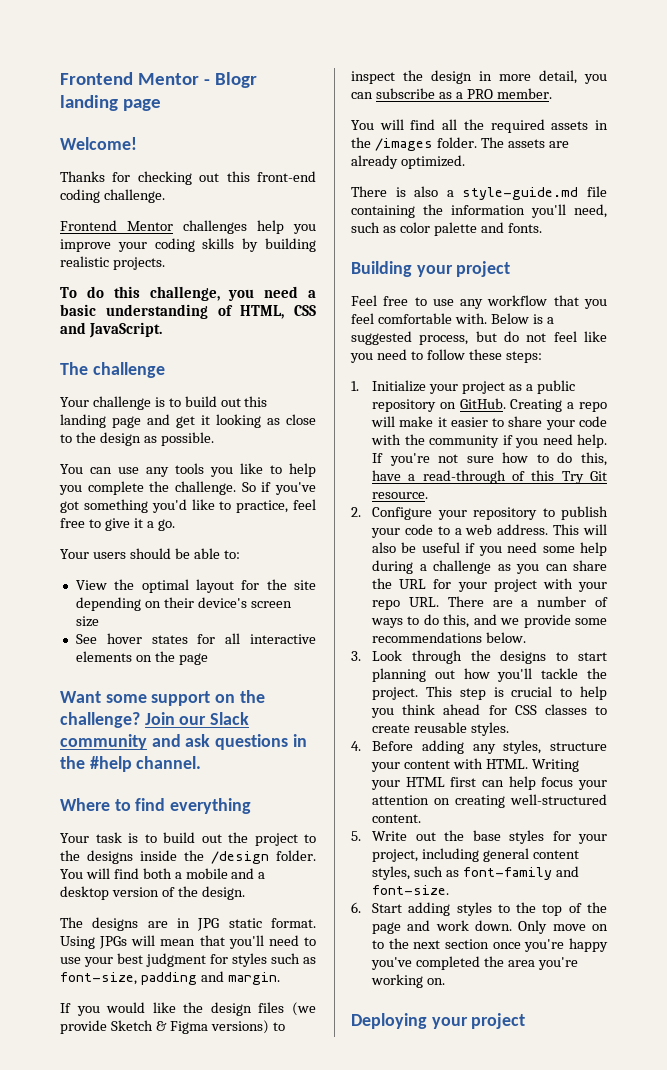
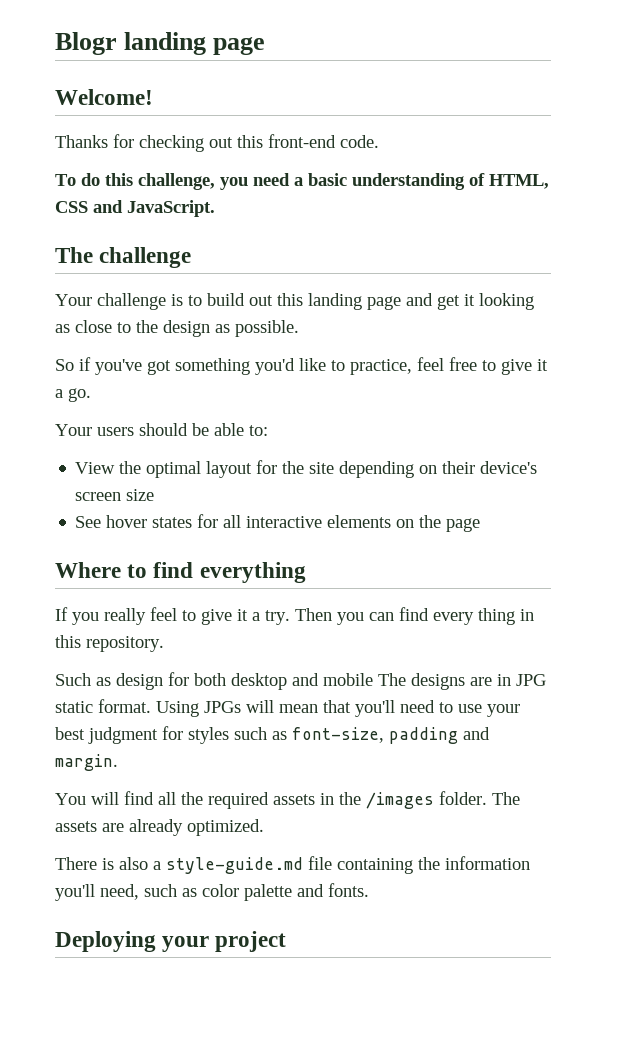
- Frontend Mentor - Blogr landing page
+ Blogr landing page
- Thanks for checking out this front-end coding challenge.
- Frontend Mentor challenges help you improve your coding skills by building realistic projects.
+ Thanks for checking out this front-end code.
- You can use any tools you like to help you complete the challenge.
- Want some support on the challenge? Join our Slack community and ask questions in the #help channel.
  Where to find everything
- Your task is to build out the project to the designs inside the /design folder. You will find both a mobile and a desktop version of the design.
- The designs are in JPG static format.
+ If you really feel to give it a try. Then you can find every thing in this repository.
+ Such as design for both desktop and mobile The designs are in JPG static format.
- If you would like the design files (we provide Sketch & Figma versions) to inspect the design in more detail, you can subscribe as a PRO member.
- Building your project
- Feel free to use any workflow that you feel comfortable with. Below is a suggested process, but do not feel like you need to follow these steps:
- 1. Initialize your project as a public repository on GitHub. Creating a repo will make it easier to share your code with the community if you need help. If you're not sure how to do this, have a read-through of this Try Git resource.
- 2. Configure your repository to publish your code to a web address. This will also be useful if you need some help during a challenge as you can share the URL for your project with your repo URL. There are a number of ways to do this, and we provide some recommendations below.
- 3. Look through the designs to start planning out how you'll tackle the project. This step is crucial to help you think ahead for CSS classes to create reusable styles.
- 4. Before adding any styles, structure your content with HTML. Writing your HTML first can help focus your attention on creating well-structured content.
- 5. Write out the base styles for your project, including general content styles, such as font-family and font-size.
- 6. Start adding styles to the top of the page and work down. Only move on to the next section once you're happy you've completed the area you're working on.

